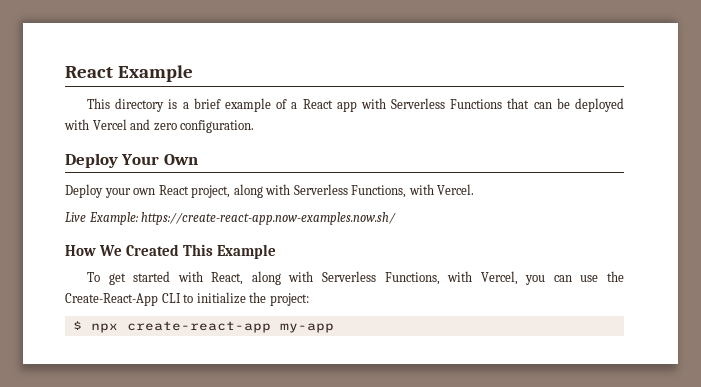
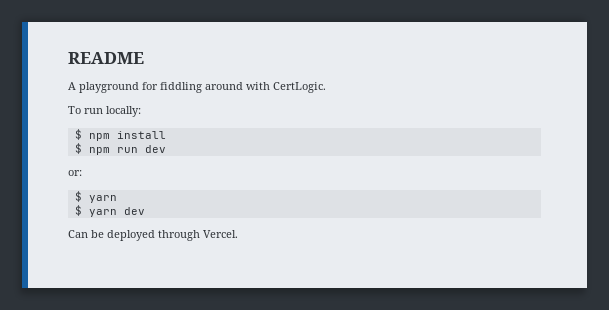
- React Example
- This directory is a brief example of a React app with Serverless Functions that can be deployed with Vercel and zero configuration.
- Deploy Your Own
- Deploy your own React project, along with Serverless Functions, with Vercel.
- Live Example: https://create-react-app.now-examples.now.sh/
- How We Created This Example
- To get started with React, along with Serverless Functions, with Vercel, you can use the Create-React-App CLI to initialize the project:
- $ npx create-react-app my-app
+ README
+ A playground for fiddling around with CertLogic.
+ To run locally:
+ $ npm install
+ $ npm run dev
+ or:
+ $ yarn
+ $ yarn dev
+ Can be deployed through Vercel.

